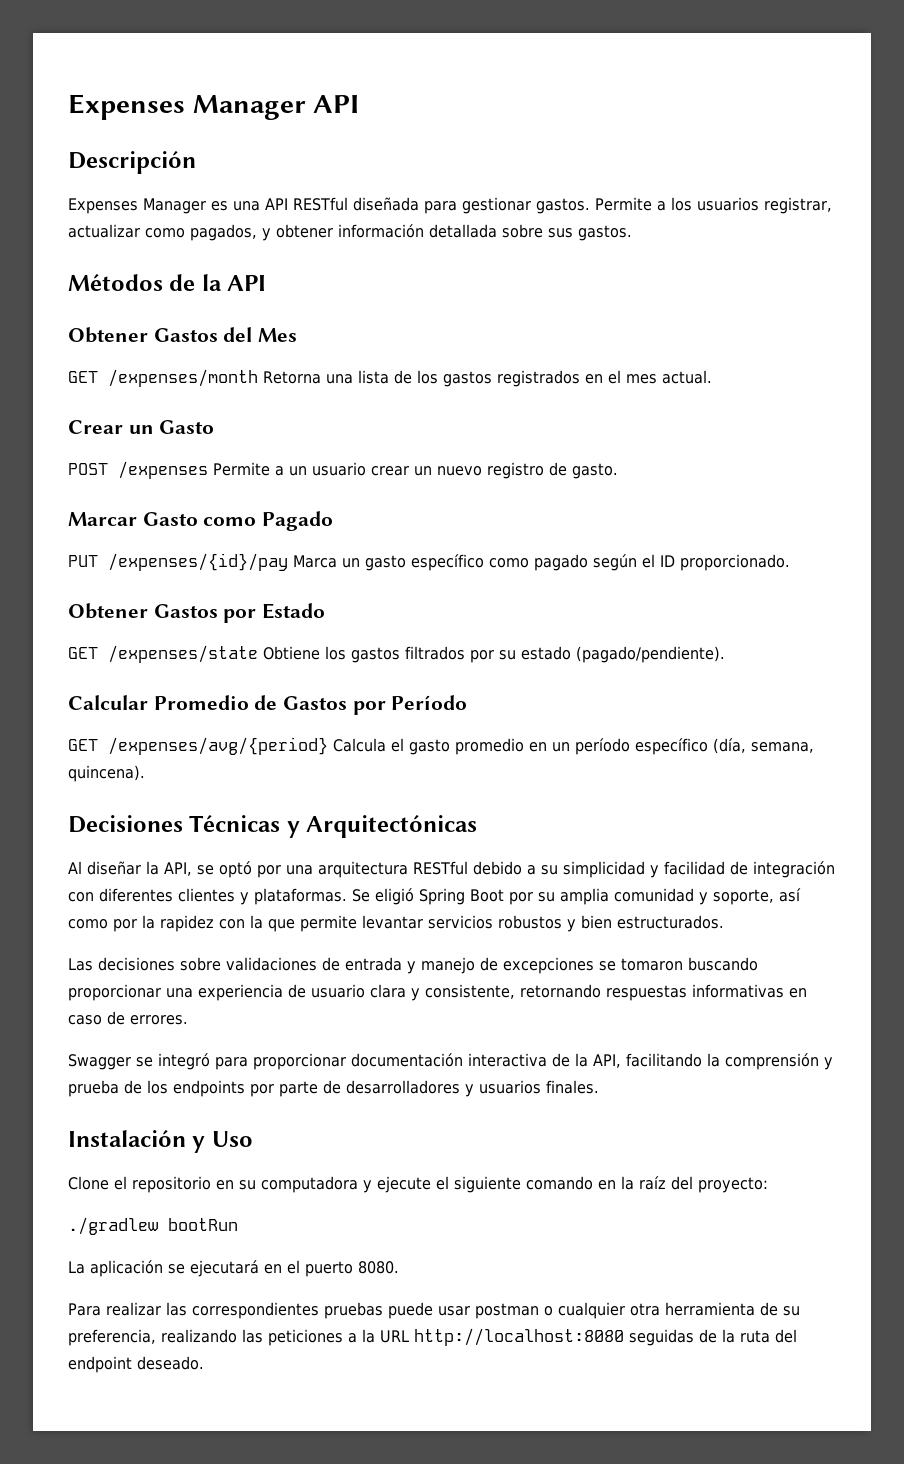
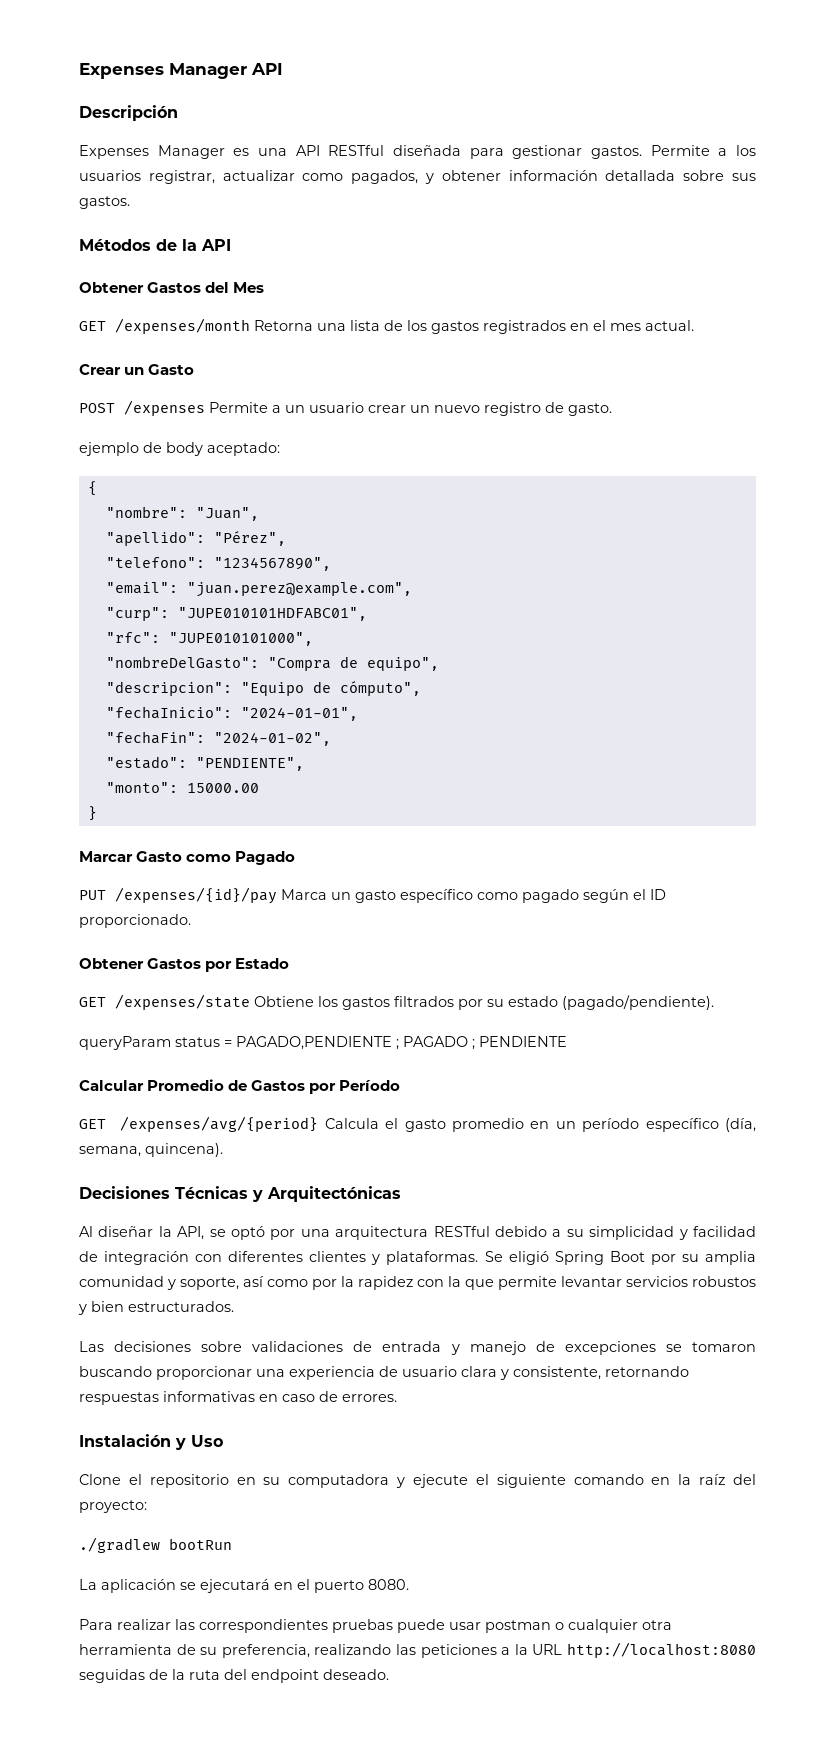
+ ejemplo de body aceptado:
+ {
+ "nombre": "Juan",
+ "apellido": "Pérez",
+ "telefono": "1234567890",
+ "email": "juan.perez@example.com",
+ "curp": "JUPE010101HDFABC01",
+ "rfc": "JUPE010101000",
+ "nombreDelGasto": "Compra de equipo",
+ "descripcion": "Equipo de cómputo",
+ "fechaInicio": "2024-01-01",
+ "fechaFin": "2024-01-02",
+ "estado": "PENDIENTE",
+ "monto": 15000.00
+ }
+ queryParam status = PAGADO,PENDIENTE ; PAGADO ; PENDIENTE
- Swagger se integró para proporcionar documentación interactiva de la API, facilitando la comprensión y prueba de los endpoints por parte de desarrolladores y usuarios finales.

